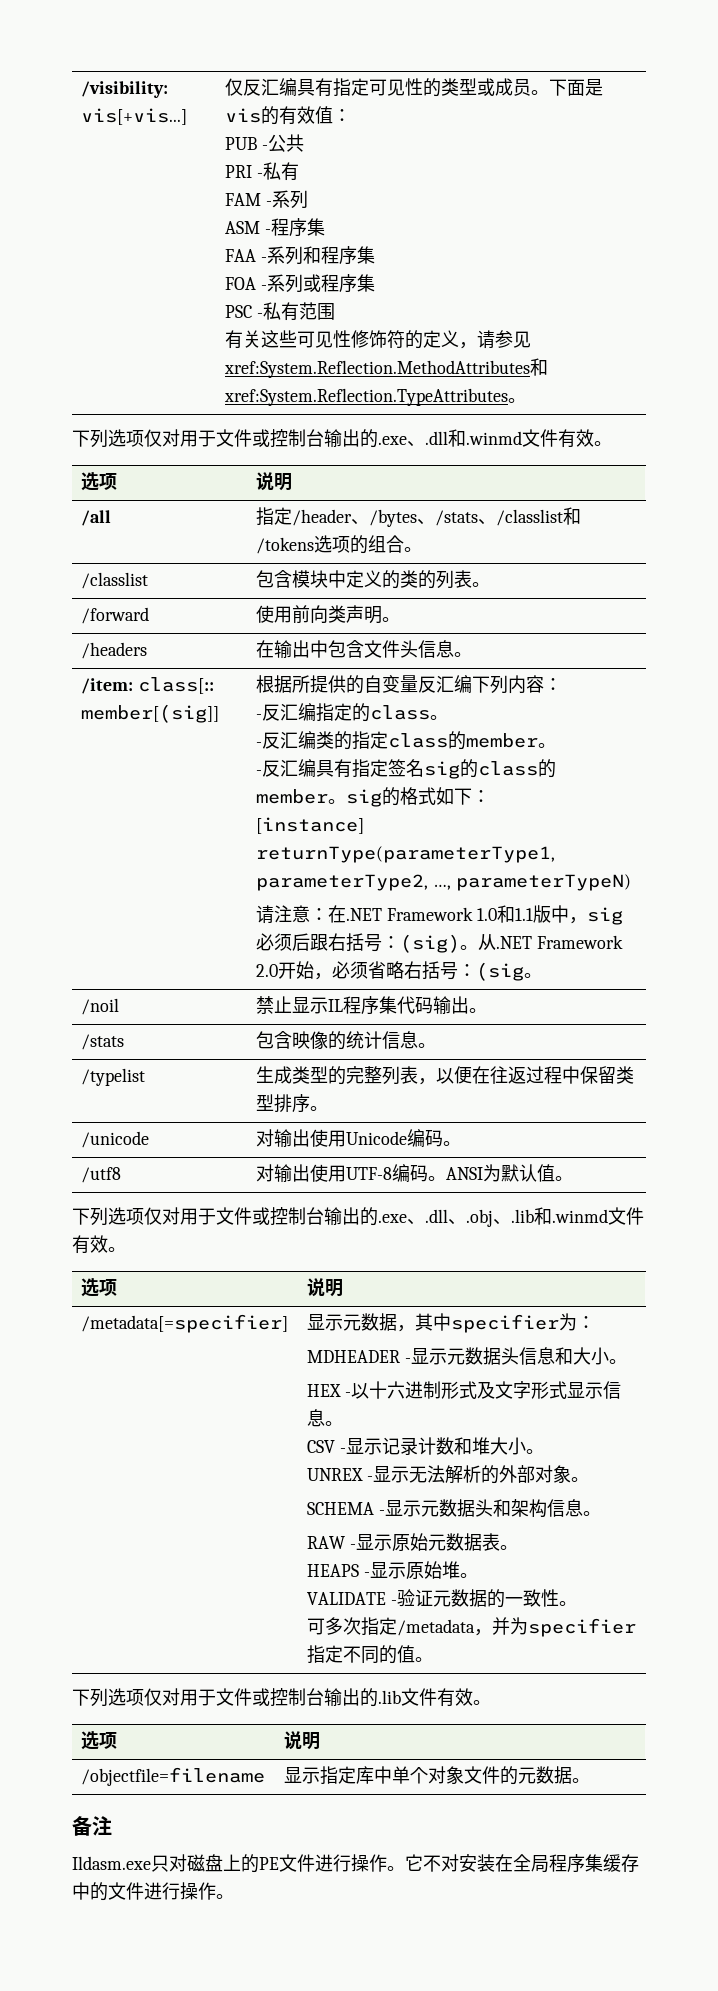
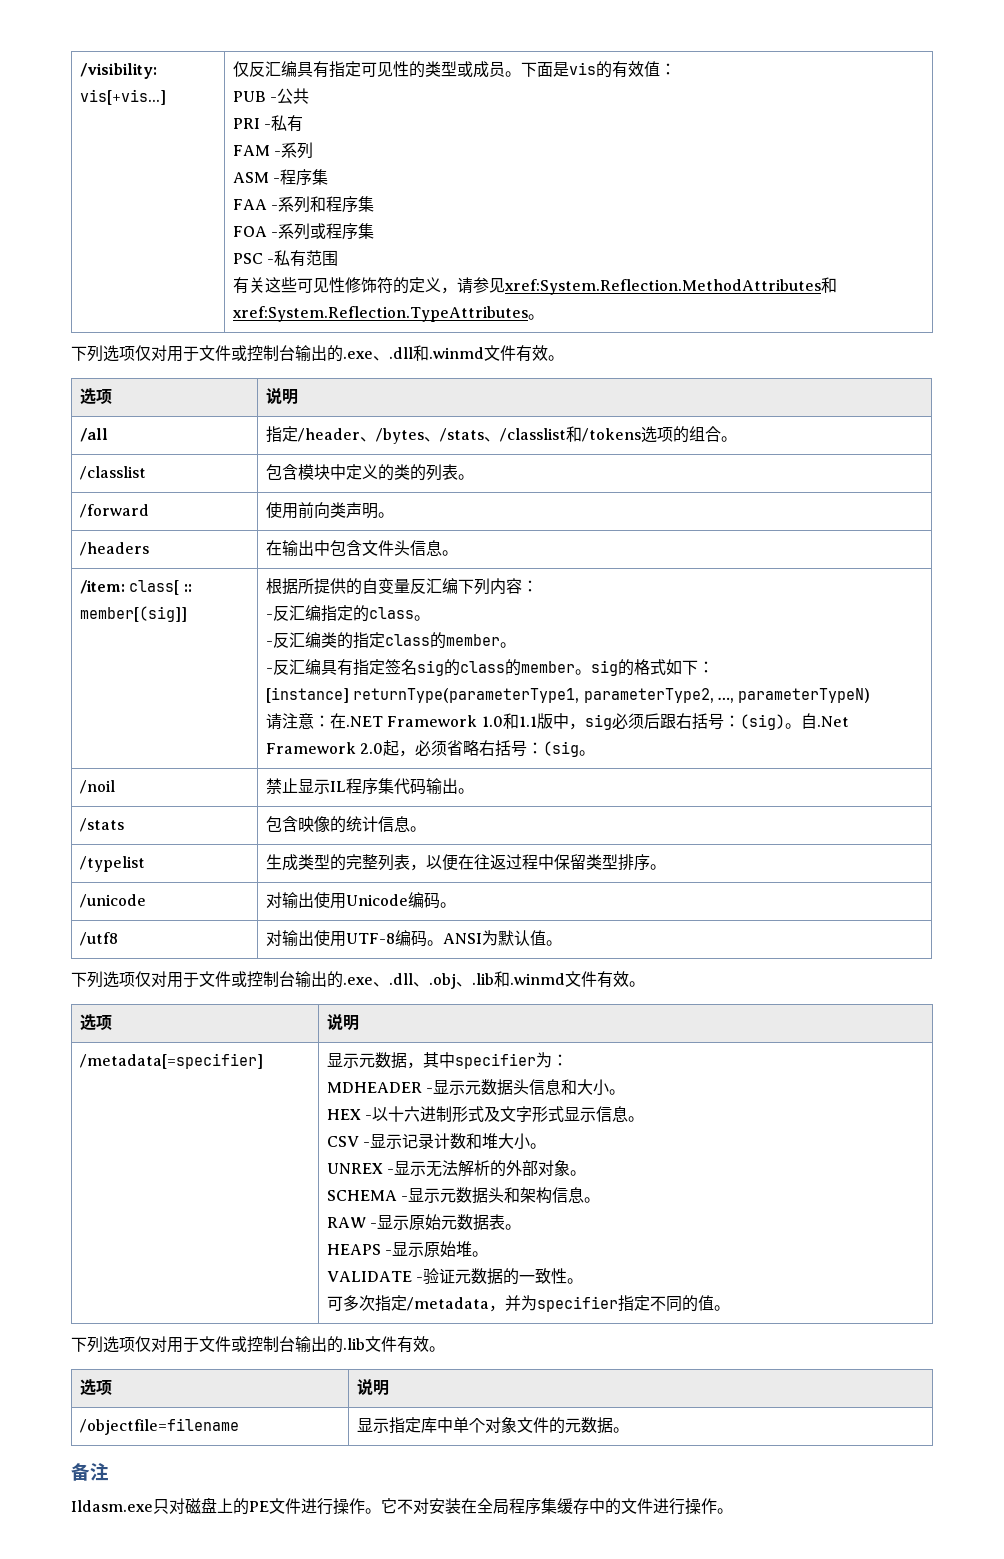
- /item: class[:: member[(sig]]
+ /item: class[ :: member[(sig]]
- 从.NET Framework 2.0开始，必须省略右括号：(sig。
+ 自.Net Framework 2.0起，必须省略右括号：(sig。

